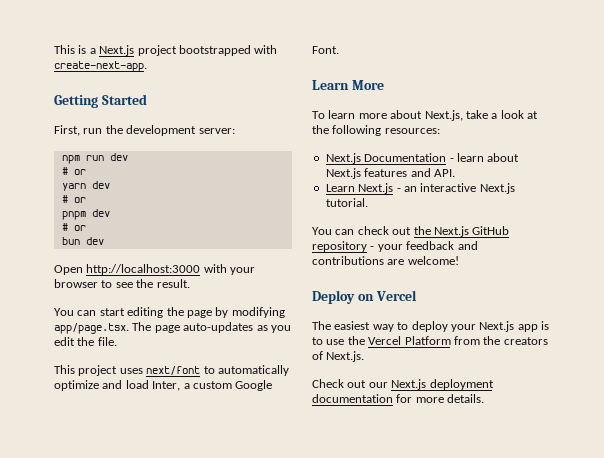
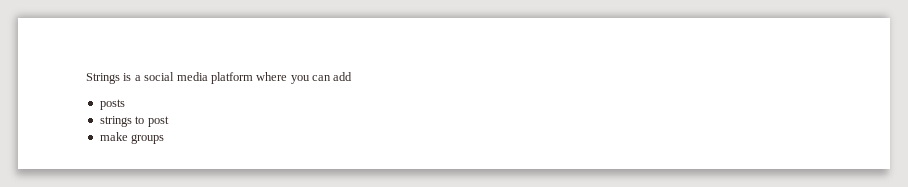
- This is a Next.js project bootstrapped with create-next-app.
- Getting Started
- First, run the development server:
- npm run dev
- # or
- yarn dev
- # or
- pnpm dev
- # or
- bun dev
- Open http://localhost:3000 with your browser to see the result.
- You can start editing the page by modifying app/page.tsx. The page auto-updates as you edit the file.
- This project uses next/font to automatically optimize and load Inter, a custom Google Font.
- Learn More
- To learn more about Next.js, take a look at the following resources:
- Next.js Documentation - learn about Next.js features and API.
- Learn Next.js - an interactive Next.js tutorial.
- You can check out the Next.js GitHub repository - your feedback and contributions are welcome!
- Deploy on Vercel
- The easiest way to deploy your Next.js app is to use the Vercel Platform from the creators of Next.js.
- Check out our Next.js deployment documentation for more details.
+ Strings is a social media platform where you can add
+ posts
+ strings to post
+ make groups

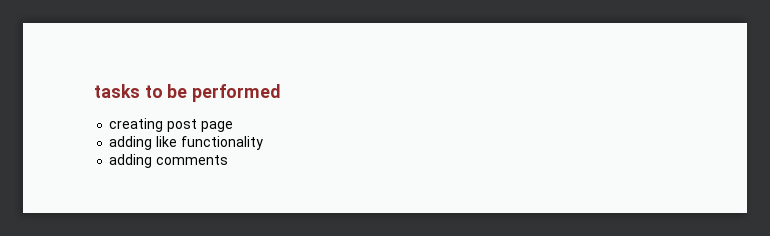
- Strings is a social media platform where you can add
- posts
- strings to post
- make groups
+ tasks to be performed
+ creating post page
+ adding like functionality
+ adding comments

